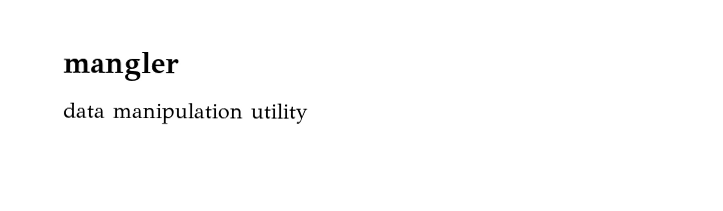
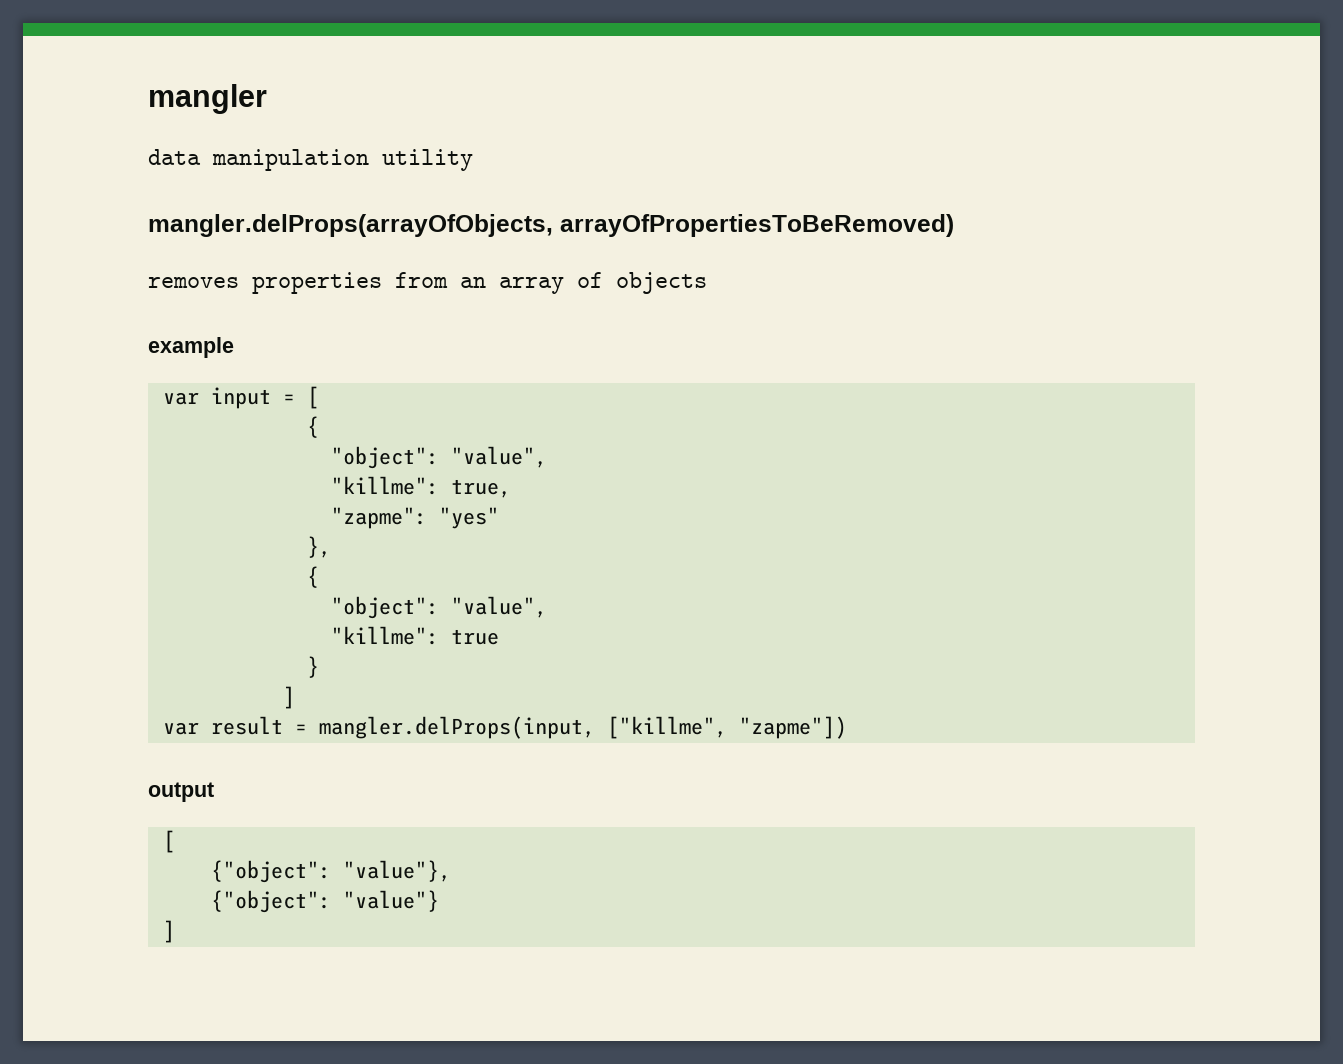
+ mangler.delProps(arrayOfObjects, arrayOfPropertiesToBeRemoved)
+ removes properties from an array of objects
+ example
+ var input = [
+ {
+ "object": "value",
+ "killme": true,
+ "zapme": "yes"
+ },
+ {
+ "object": "value",
+ "killme": true
+ }
+ ]
+ var result = mangler.delProps(input, ["killme", "zapme"])
+ output
+ [
+ {"object": "value"},
+ {"object": "value"}
+ ]

